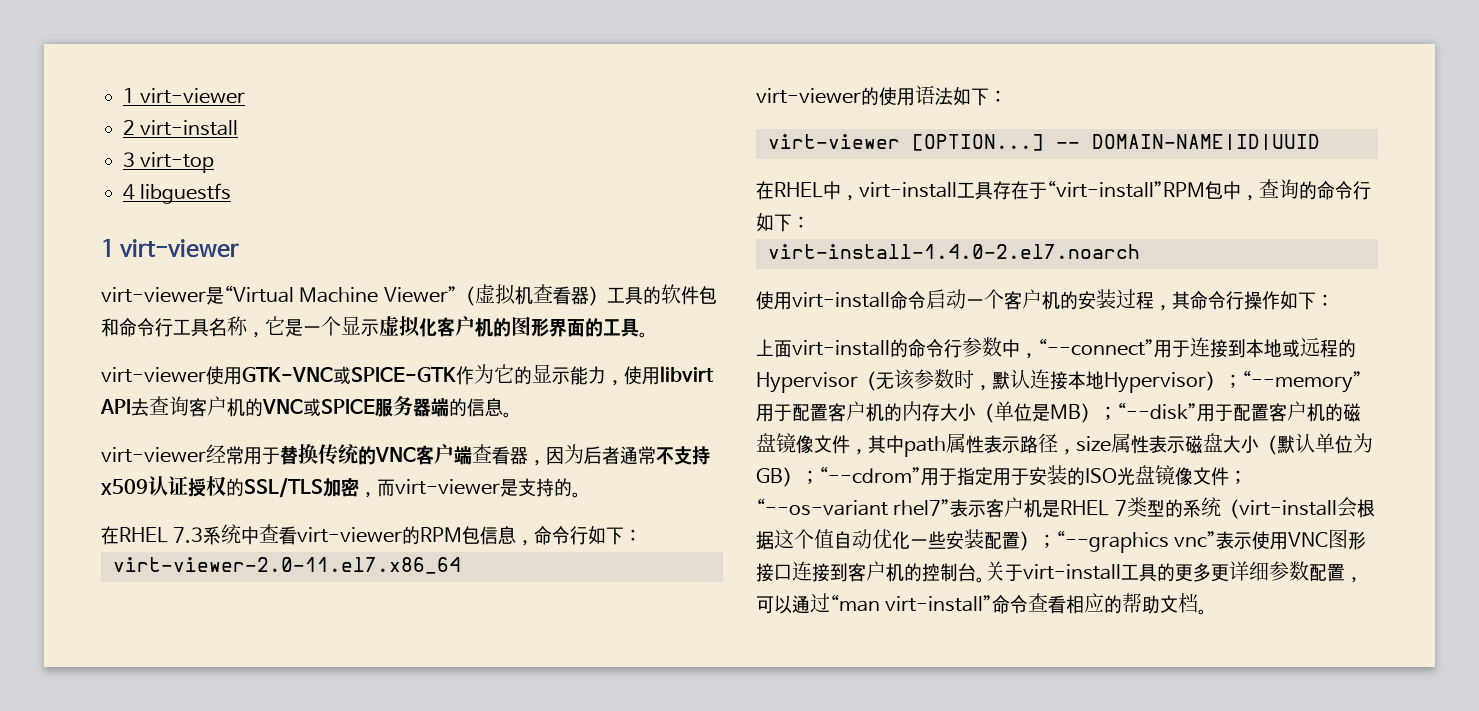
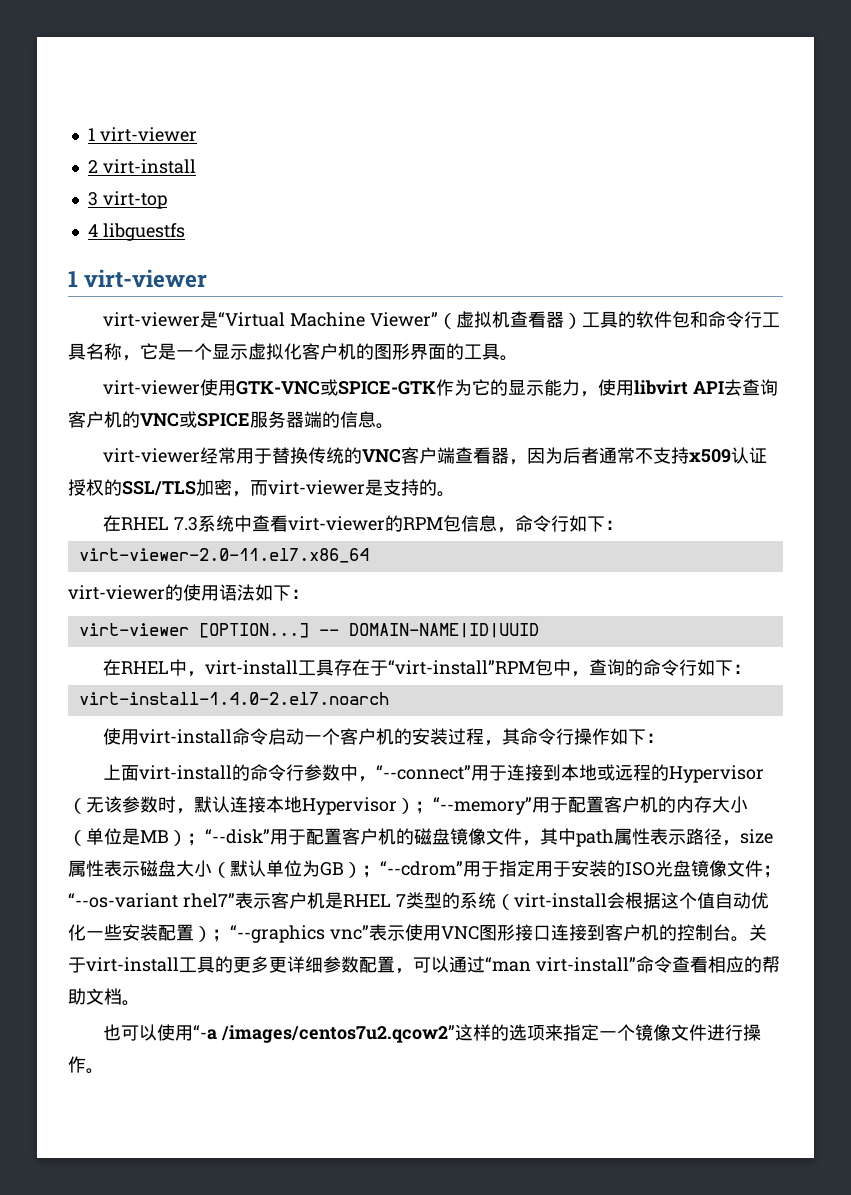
+ 也可以使用“-a /images/centos7u2.qcow2”这样的选项来指定一个镜像文件进行操作。

